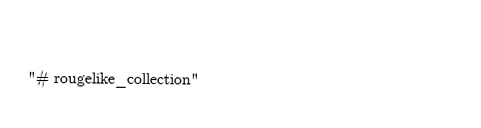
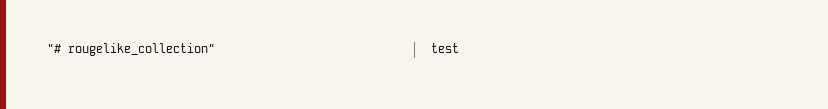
+ test

